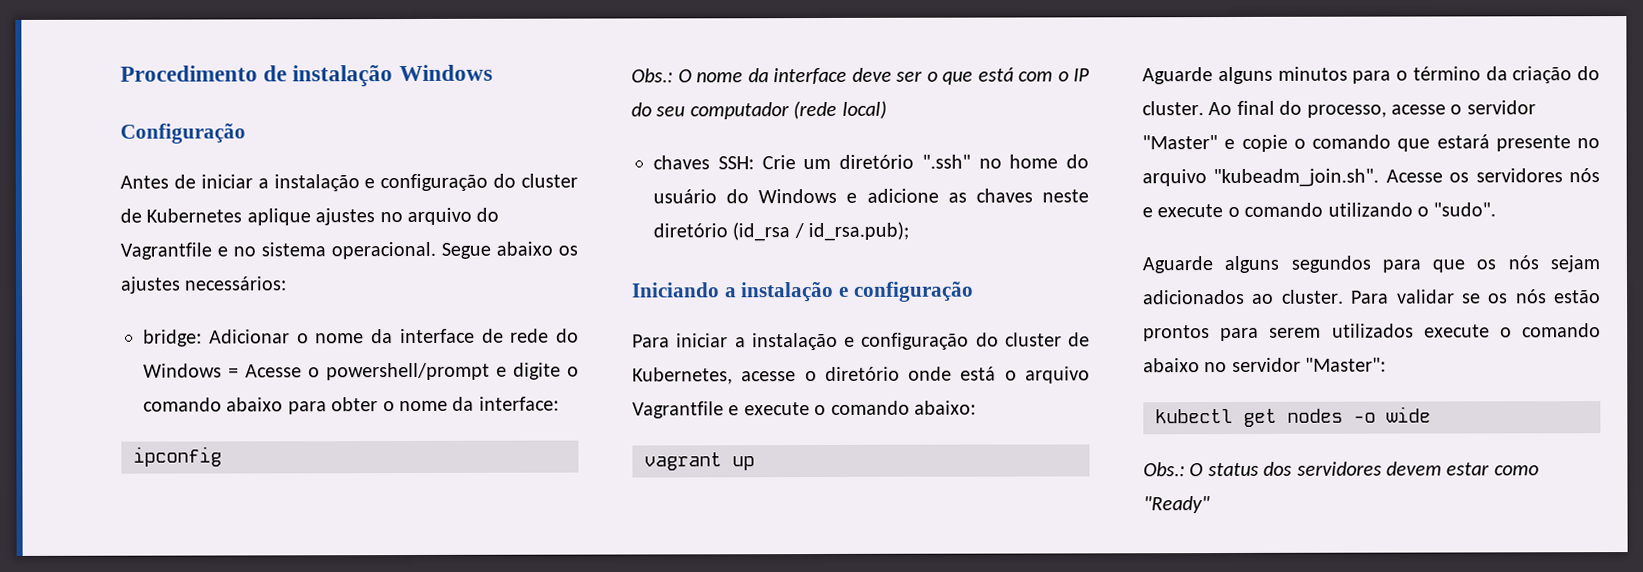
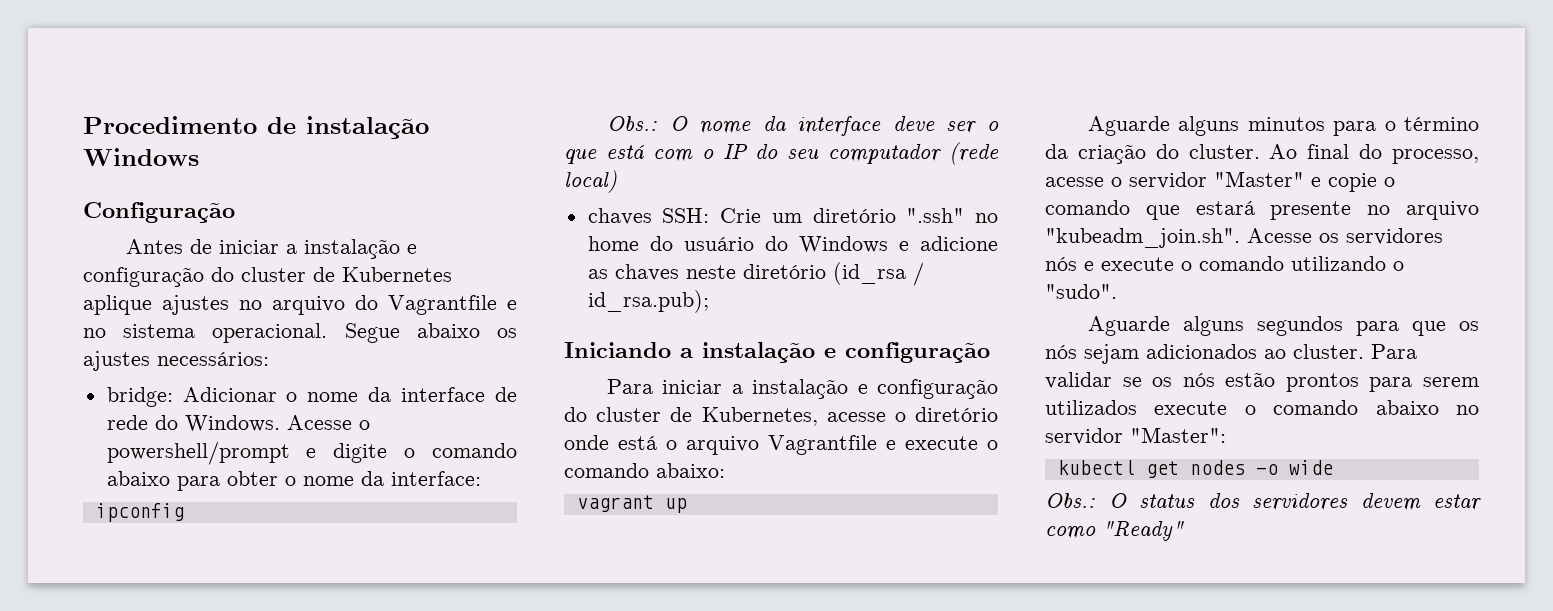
- bridge: Adicionar o nome da interface de rede do Windows = Acesse o powershell/prompt e digite o comando abaixo para obter o nome da interface:
+ bridge: Adicionar o nome da interface de rede do Windows. Acesse o powershell/prompt e digite o comando abaixo para obter o nome da interface:

